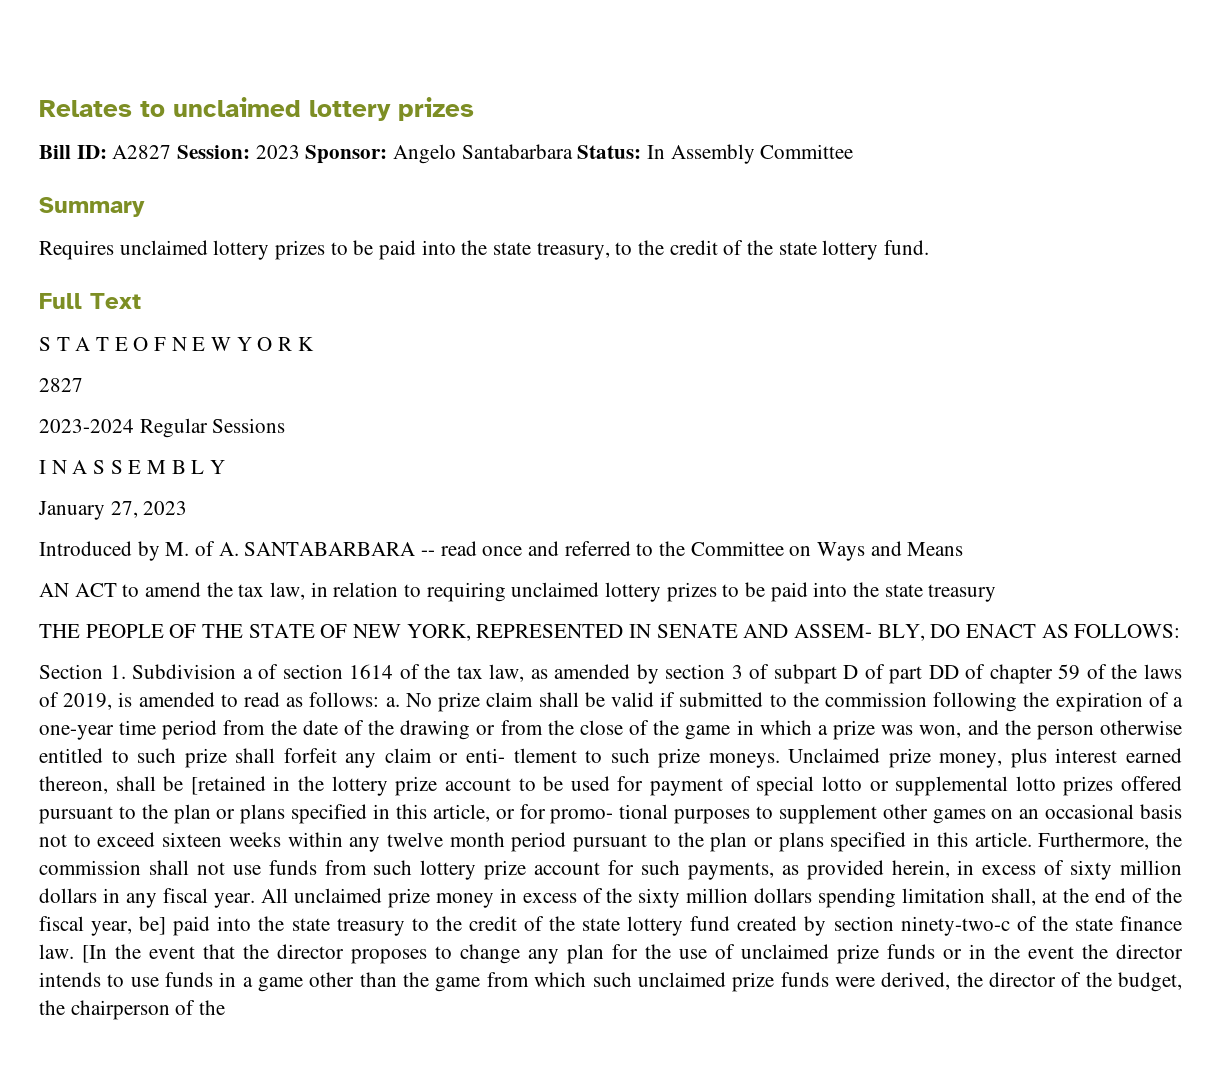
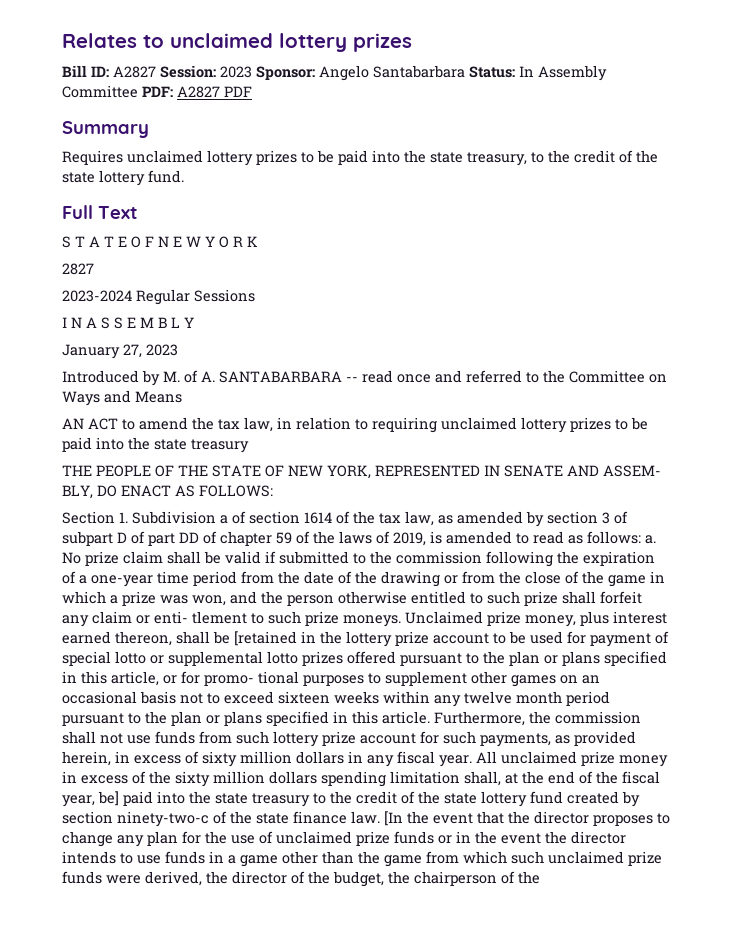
- Bill ID: A2827 Session: 2023 Sponsor: Angelo Santabarbara Status: In Assembly Committee
+ Bill ID: A2827 Session: 2023 Sponsor: Angelo Santabarbara Status: In Assembly Committee PDF: A2827 PDF

